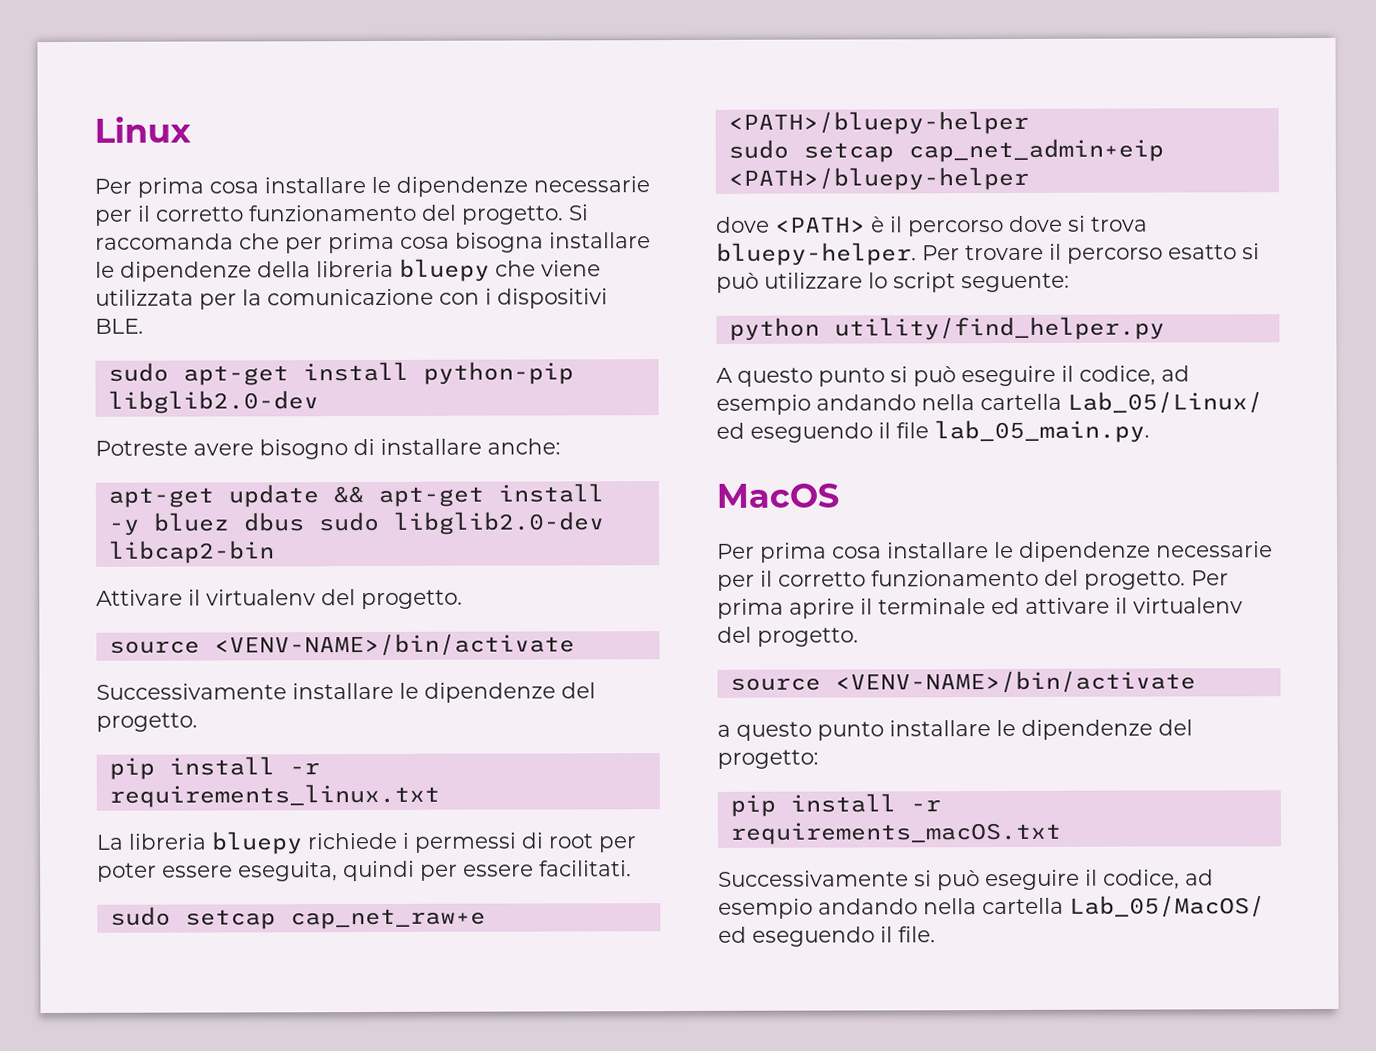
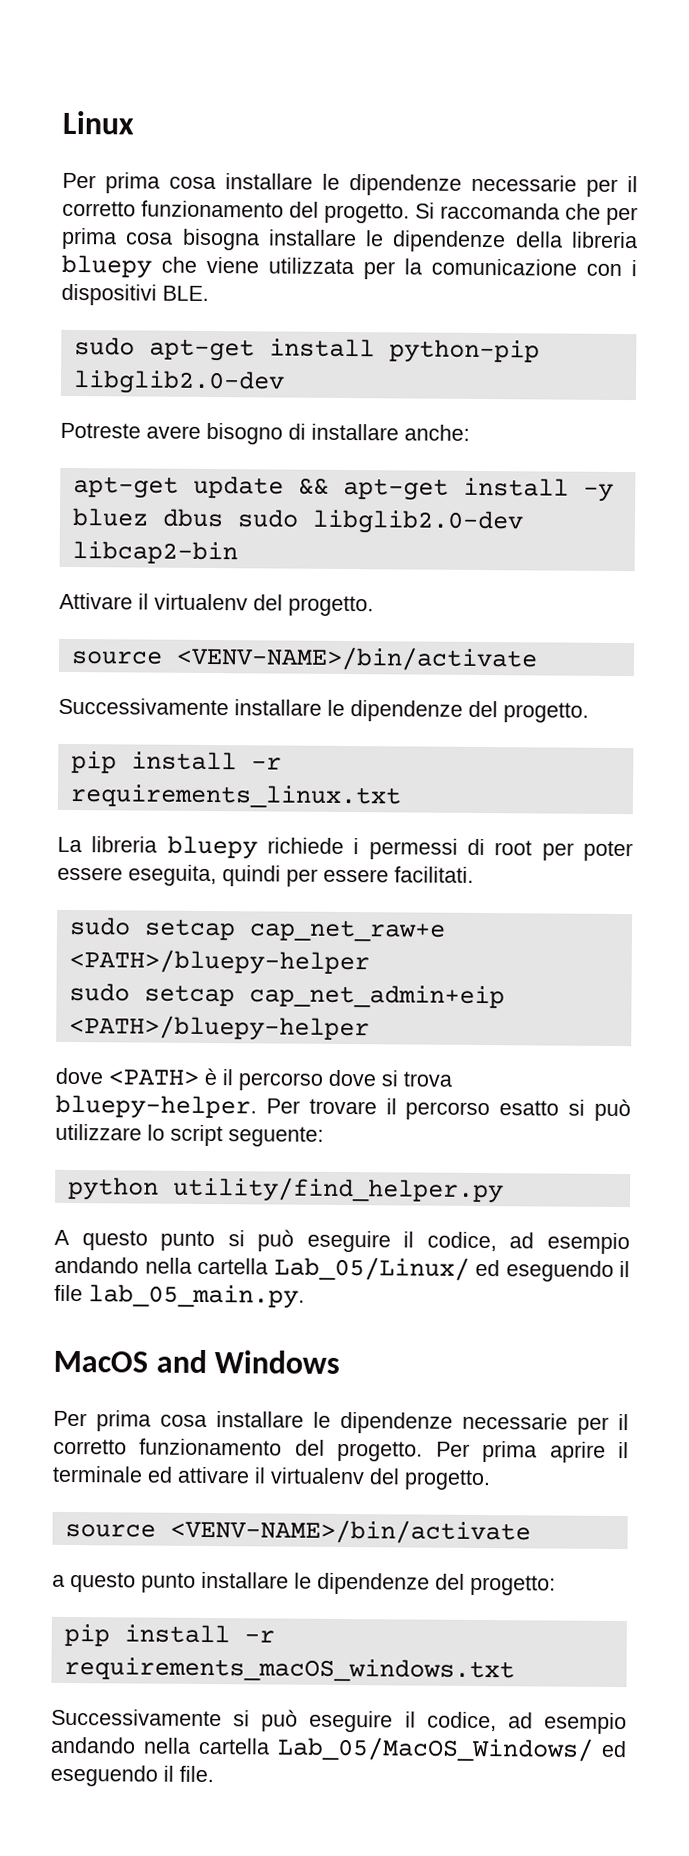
- MacOS
+ MacOS and Windows
- pip install -r requirements_macOS.txt
+ pip install -r requirements_macOS_windows.txt
- Successivamente si può eseguire il codice, ad esempio andando nella cartella Lab_05/MacOS/ ed eseguendo il file.
+ Successivamente si può eseguire il codice, ad esempio andando nella cartella Lab_05/MacOS_Windows/ ed eseguendo il file.

